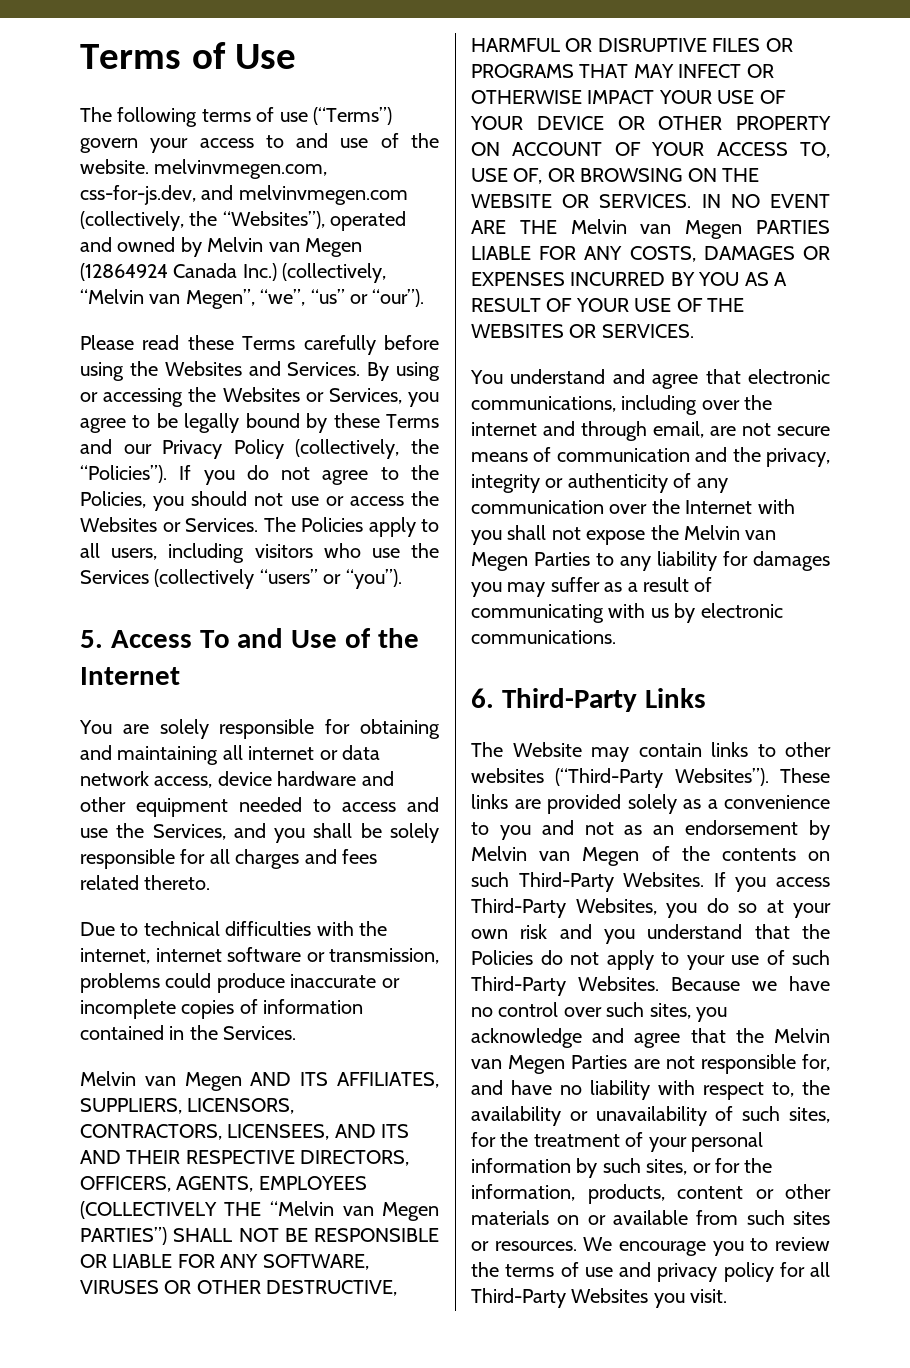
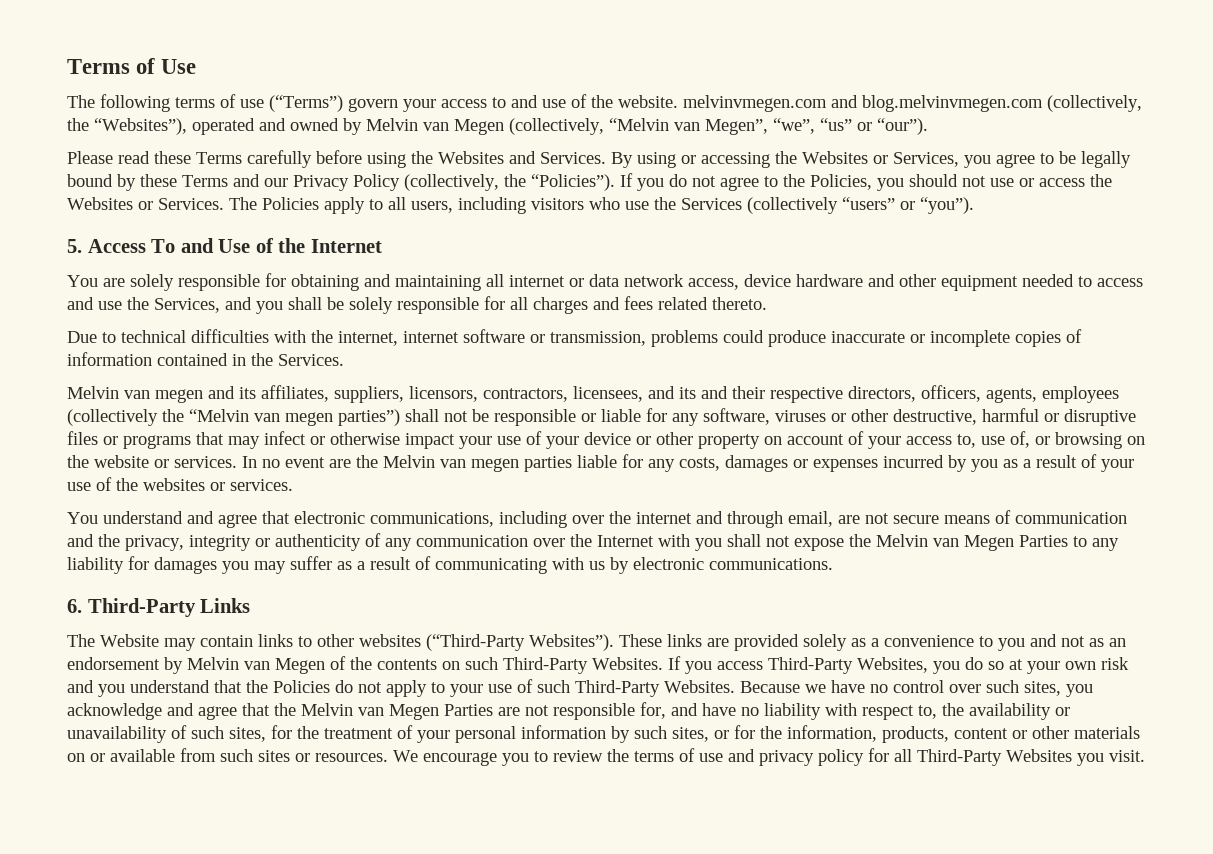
- The following terms of use (“Terms”) govern your access to and use of the website. melvinvmegen.com, css-for-js.dev, and melvinvmegen.com (collectively, the “Websites”), operated and owned by Melvin van Megen (12864924 Canada Inc.) (collectively, “Melvin van Megen”, “we”, “us” or “our”).
+ The following terms of use (“Terms”) govern your access to and use of the website. melvinvmegen.com and blog.melvinvmegen.com (collectively, the “Websites”), operated and owned by Melvin van Megen (collectively, “Melvin van Megen”, “we”, “us” or “our”).
- Melvin van Megen AND ITS AFFILIATES, SUPPLIERS, LICENSORS, CONTRACTORS, LICENSEES, AND ITS AND THEIR RESPECTIVE DIRECTORS, OFFICERS, AGENTS, EMPLOYEES (COLLECTIVELY THE “Melvin van Megen PARTIES”) SHALL NOT BE RESPONSIBLE OR LIABLE FOR ANY SOFTWARE, VIRUSES OR OTHER DESTRUCTIVE, HARMFUL OR DISRUPTIVE FILES OR PROGRAMS THAT MAY INFECT OR OTHERWISE IMPACT YOUR USE OF YOUR DEVICE OR OTHER PROPERTY ON ACCOUNT OF YOUR ACCESS TO, USE OF, OR BROWSING ON THE WEBSITE OR SERVICES. IN NO EVENT ARE THE Melvin van Megen PARTIES LIABLE FOR ANY COSTS, DAMAGES OR EXPENSES INCURRED BY YOU AS A RESULT OF YOUR USE OF THE WEBSITES OR SERVICES.
+ Melvin van megen and its affiliates, suppliers, licensors, contractors, licensees, and its and their respective directors, officers, agents, employees (collectively the “Melvin van megen parties”) shall not be responsible or liable for any software, viruses or other destructive, harmful or disruptive files or programs that may infect or otherwise impact your use of your device or other property on account of your access to, use of, or browsing on the website or services. In no event are the Melvin van megen parties liable for any costs, damages or expenses incurred by you as a result of your use of the websites or services.

